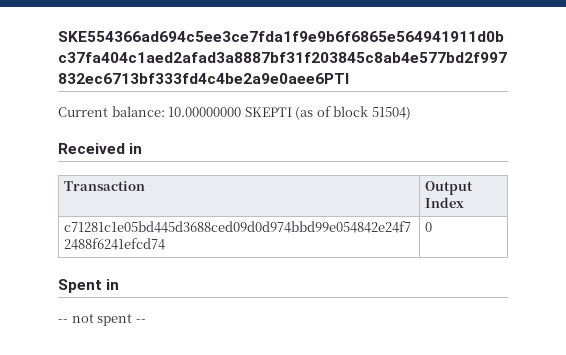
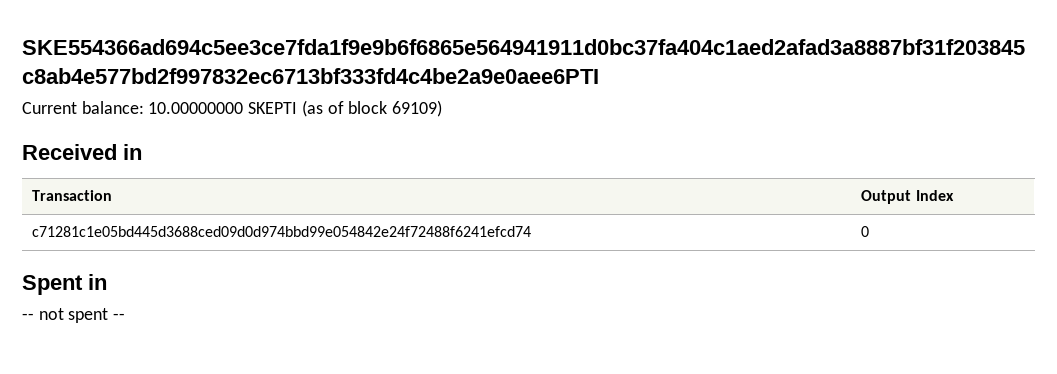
- Current balance: 10.00000000 SKEPTI (as of block 51504)
+ Current balance: 10.00000000 SKEPTI (as of block 69109)

